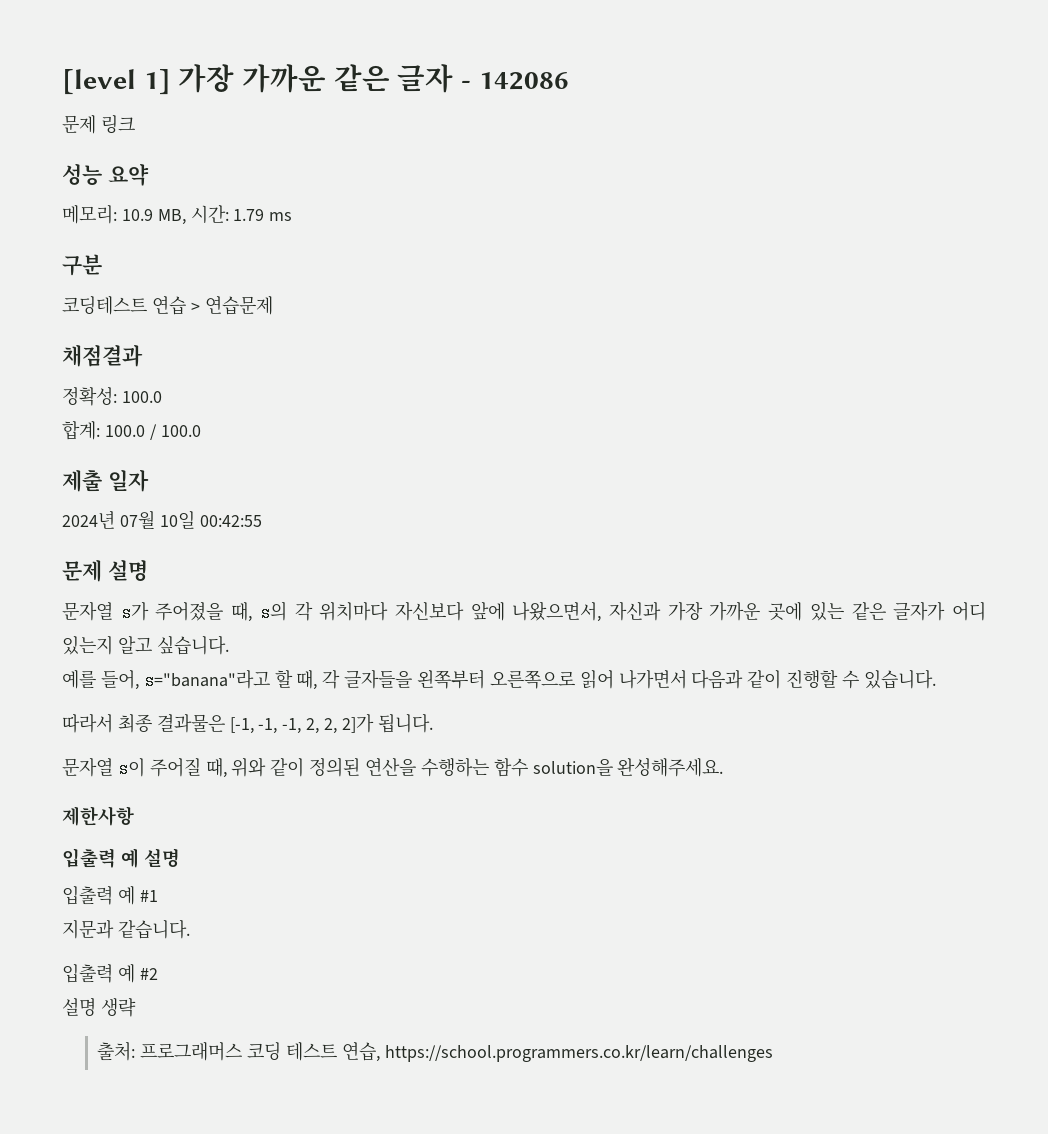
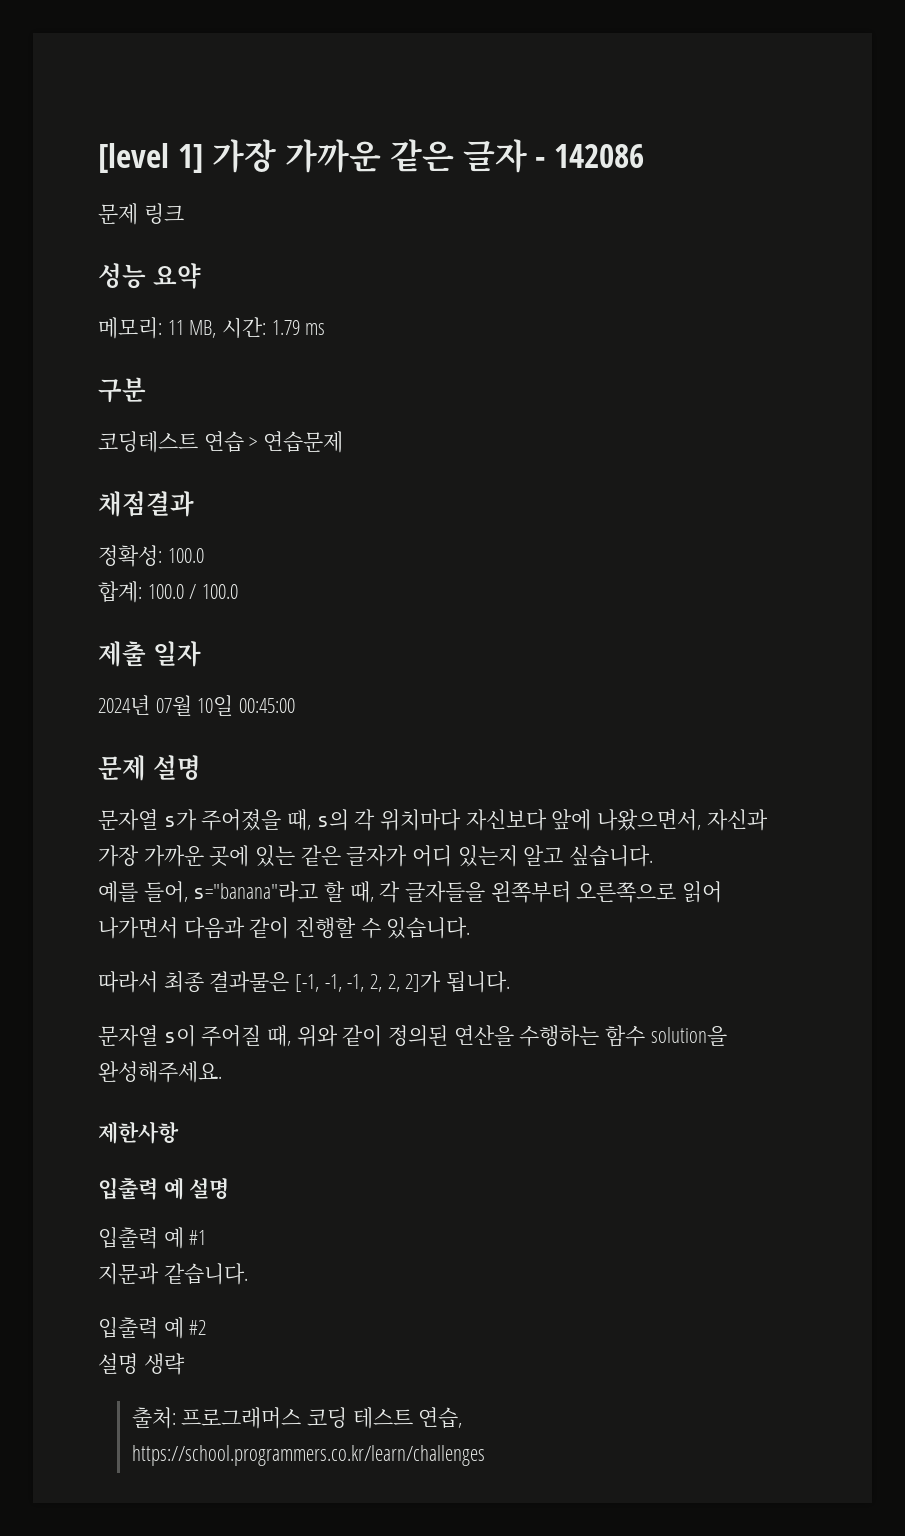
- 메모리: 10.9 MB, 시간: 1.79 ms
+ 메모리: 11 MB, 시간: 1.79 ms
- 2024년 07월 10일 00:42:55
+ 2024년 07월 10일 00:45:00

